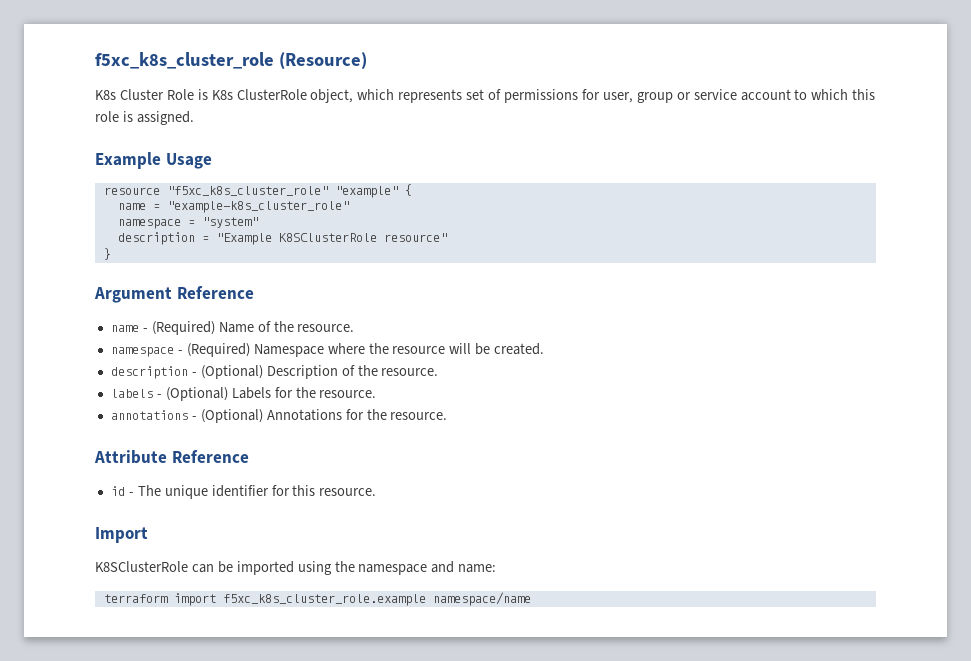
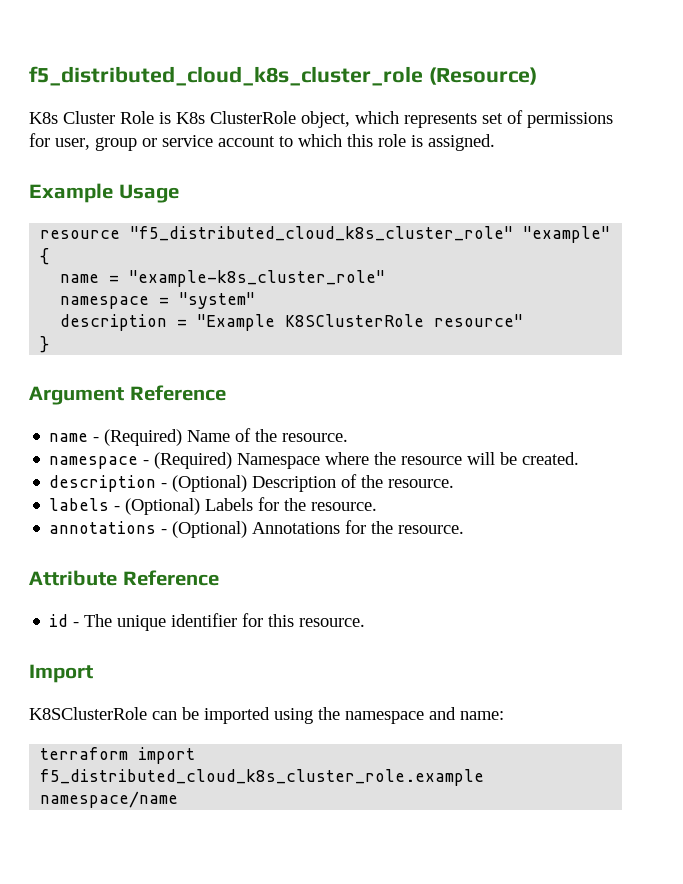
- f5xc_k8s_cluster_role (Resource)
+ f5_distributed_cloud_k8s_cluster_role (Resource)
- resource "f5xc_k8s_cluster_role" "example" {
+ resource "f5_distributed_cloud_k8s_cluster_role" "example" {
- terraform import f5xc_k8s_cluster_role.example namespace/name
+ terraform import f5_distributed_cloud_k8s_cluster_role.example namespace/name

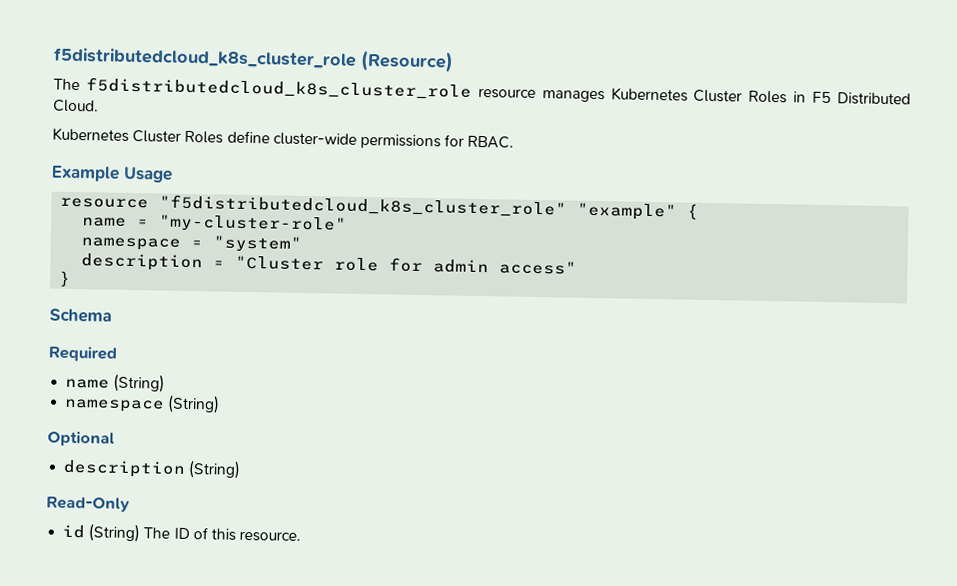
- f5_distributed_cloud_k8s_cluster_role (Resource)
+ f5distributedcloud_k8s_cluster_role (Resource)
- K8s Cluster Role is K8s ClusterRole object, which represents set of permissions for user, group or service account to which this role is assigned.
+ The f5distributedcloud_k8s_cluster_role resource manages Kubernetes Cluster Roles in F5 Distributed Cloud.
+ Kubernetes Cluster Roles define cluster-wide permissions for RBAC.
- resource "f5_distributed_cloud_k8s_cluster_role" "example" {
+ resource "f5distributedcloud_k8s_cluster_role" "example" {
- name = "example-k8s_cluster_role"
+ name = "my-cluster-role"
- description = "Example K8SClusterRole resource"
+ description = "Cluster role for admin access"
- Argument Reference
- name - (Required) Name of the resource.
- namespace - (Required) Namespace where the resource will be created.
- description - (Optional) Description of the resource.
- labels - (Optional) Labels for the resource.
- annotations - (Optional) Annotations for the resource.
- Attribute Reference
- id - The unique identifier for this resource.
- Import
- K8SClusterRole can be imported using the namespace and name:
- terraform import f5_distributed_cloud_k8s_cluster_role.example namespace/name
+ Schema
+ Required
+ name (String)
+ namespace (String)
+ Optional
+ description (String)
+ Read-Only
+ id (String) The ID of this resource.

